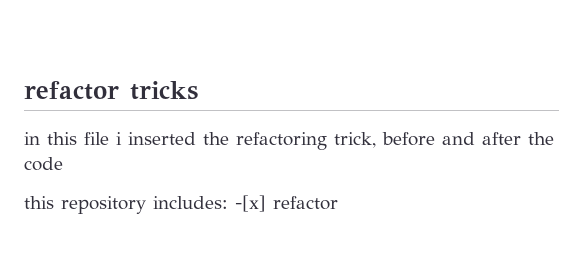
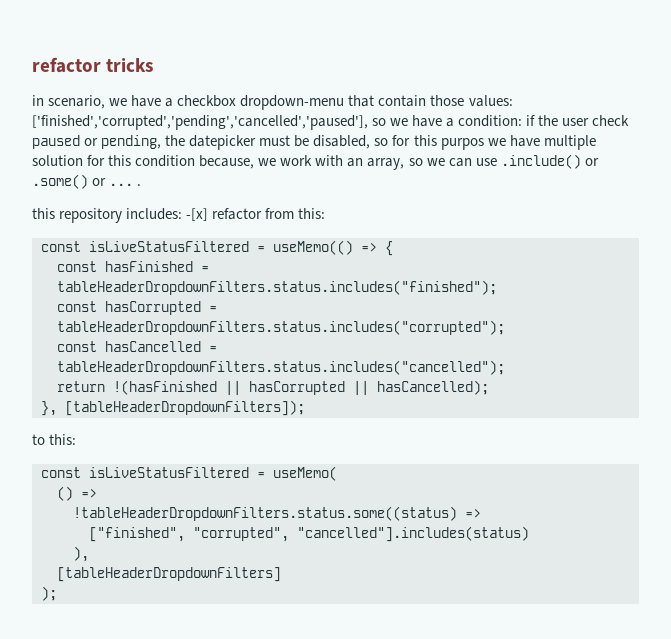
- in this file i inserted the refactoring trick, before and after the code
+ in scenario, we have a checkbox dropdown-menu that contain those values: ['finished','corrupted','pending','cancelled','paused'], so we have a condition: if the user check paused or pending, the datepicker must be disabled, so for this purpos we have multiple solution for this condition because, we work with an array, so we can use .include() or .some() or ... .
- this repository includes: -[x] refactor
+ this repository includes: -[x] refactor from this:
+ const isLiveStatusFiltered = useMemo(() => {
+ const hasFinished = tableHeaderDropdownFilters.status.includes("finished");
+ const hasCorrupted = tableHeaderDropdownFilters.status.includes("corrupted");
+ const hasCancelled = tableHeaderDropdownFilters.status.includes("cancelled");
+ return !(hasFinished || hasCorrupted || hasCancelled);
+ }, [tableHeaderDropdownFilters]);
+ to this:
+ const isLiveStatusFiltered = useMemo(
+ () =>
+ !tableHeaderDropdownFilters.status.some((status) =>
+ ["finished", "corrupted", "cancelled"].includes(status)
+ ),
+ [tableHeaderDropdownFilters]
+ );

